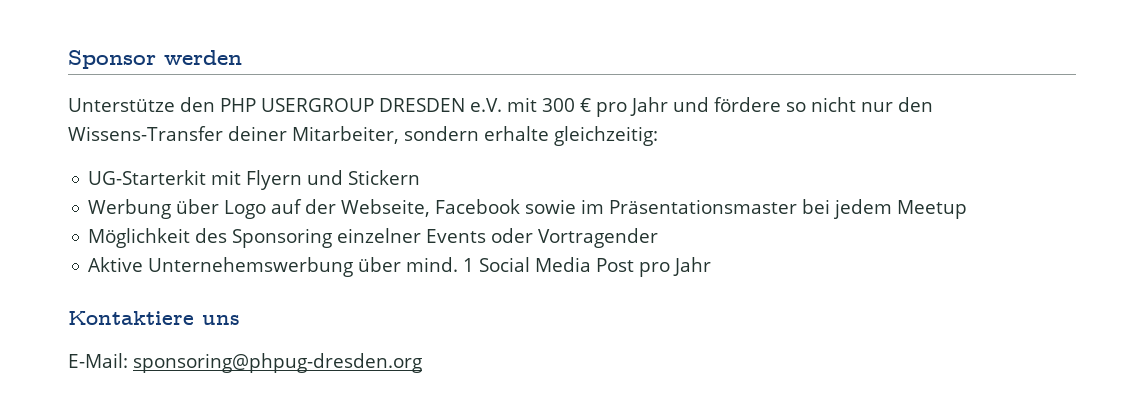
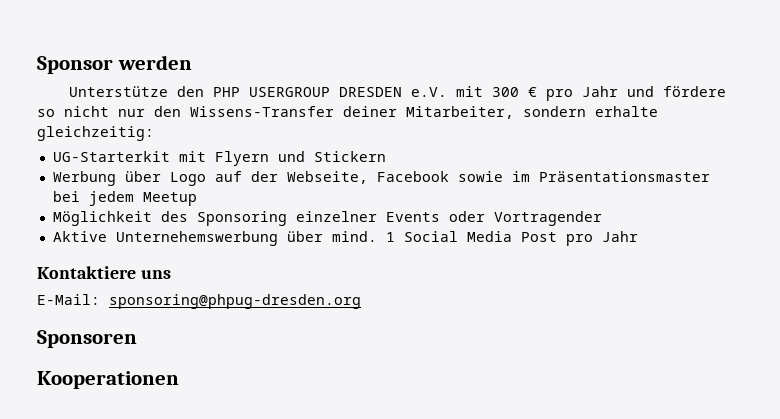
+ Sponsoren
+ Kooperationen

